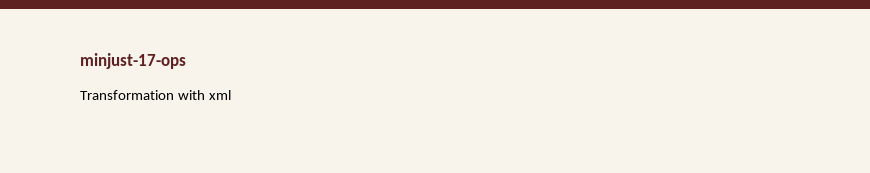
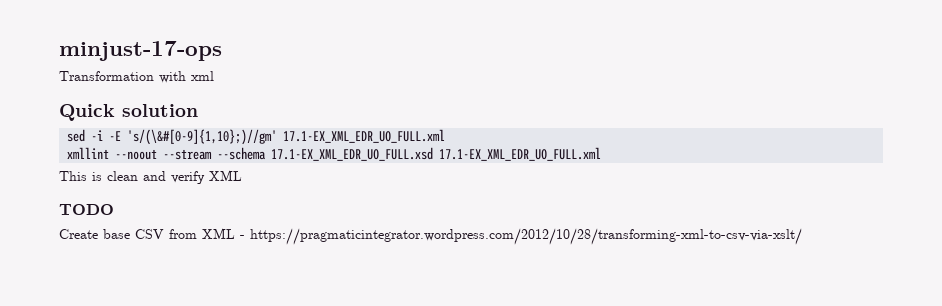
+ Quick solution
+ sed -i -E 's/(\&#[0-9]{1,10};)//gm' 17.1-EX_XML_EDR_UO_FULL.xml
+ xmllint --noout --stream --schema 17.1-EX_XML_EDR_UO_FULL.xsd 17.1-EX_XML_EDR_UO_FULL.xml
+ This is clean and verify XML
+ TODO
+ Create base CSV from XML - https://pragmaticintegrator.wordpress.com/2012/10/28/transforming-xml-to-csv-via-xslt/

